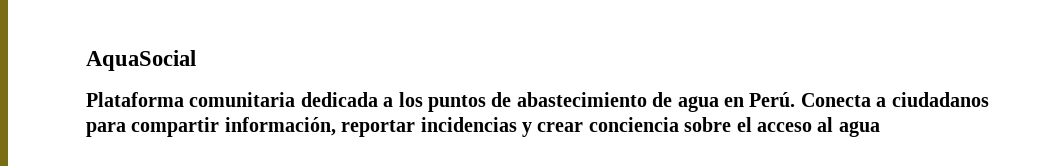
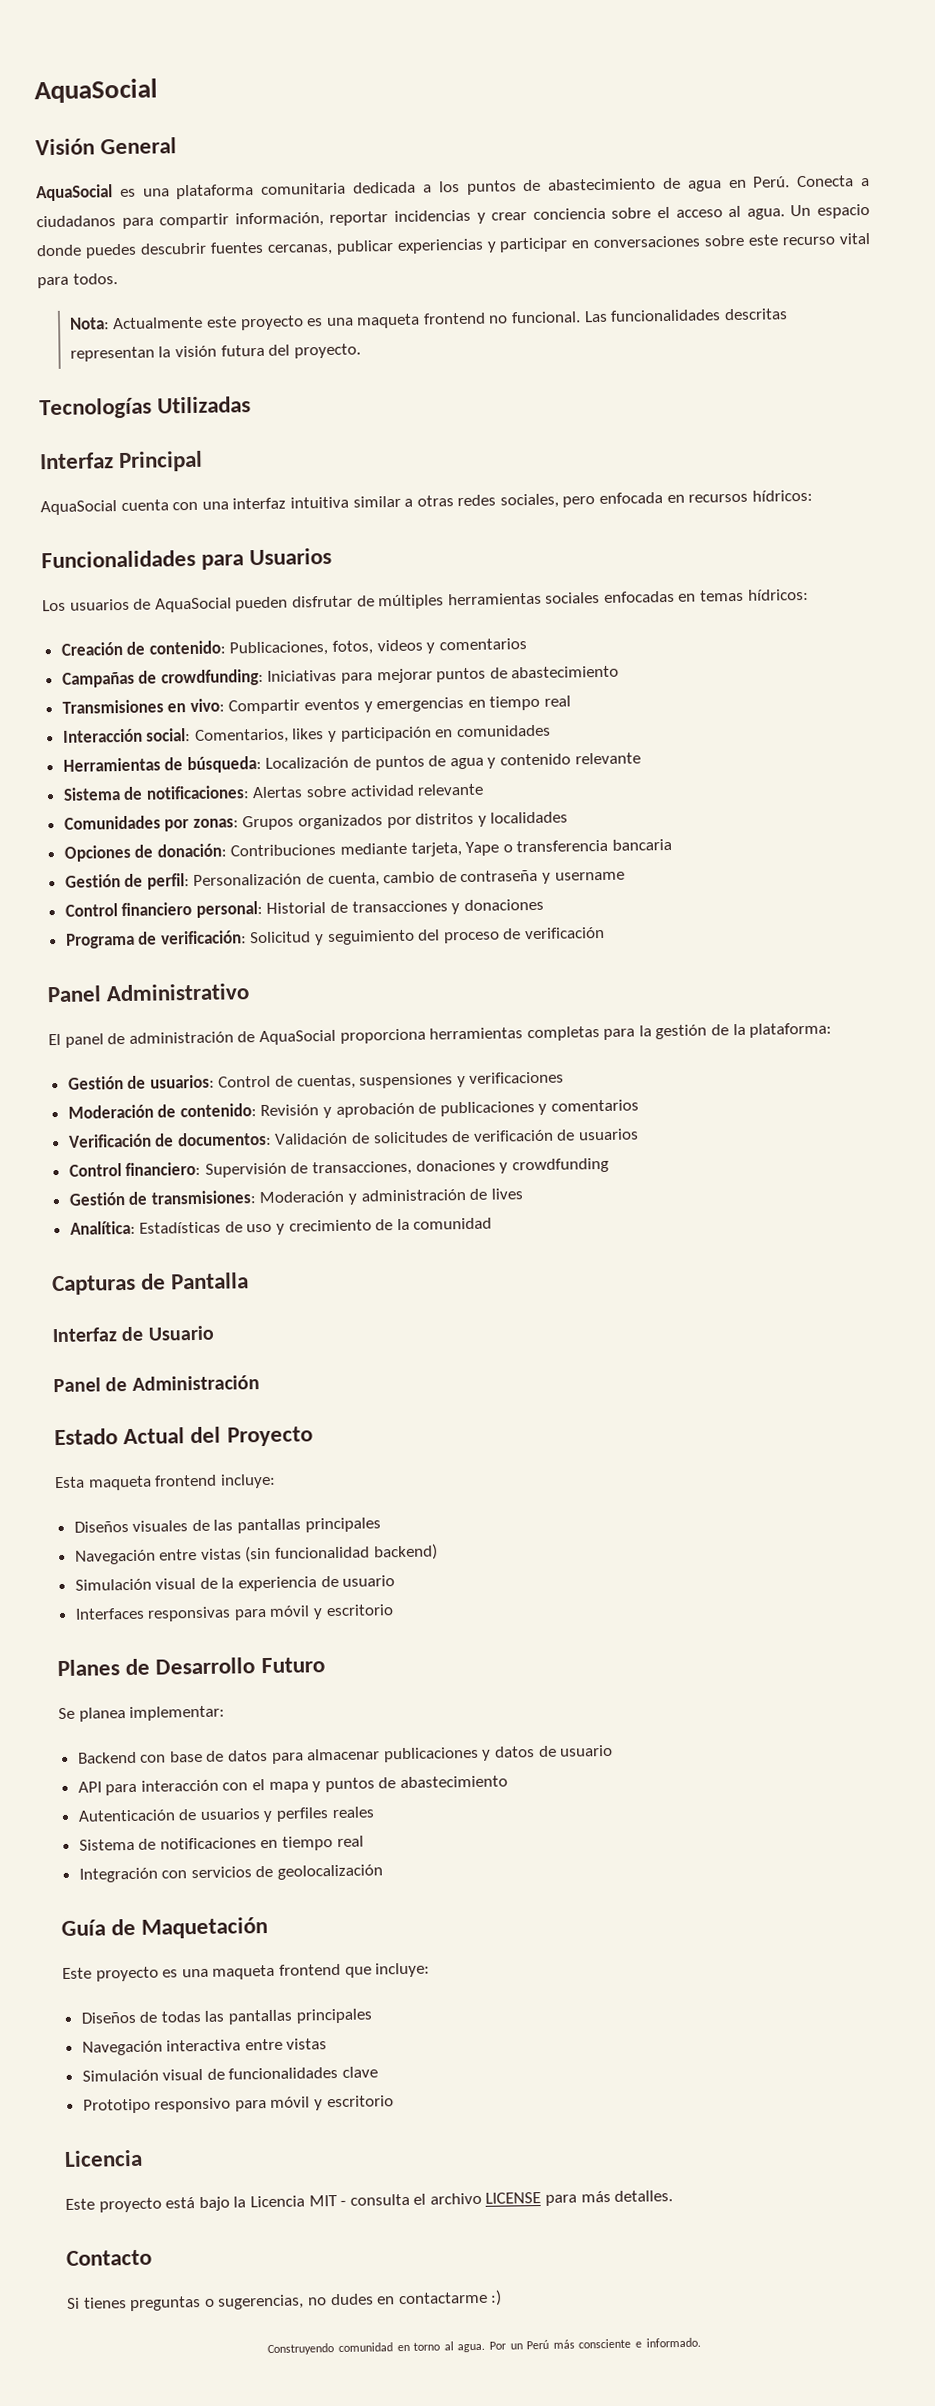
- Plataforma comunitaria dedicada a los puntos de abastecimiento de agua en Perú.
+ Visión General
+ AquaSocial es una plataforma comunitaria dedicada a los puntos de abastecimiento de agua en Perú.
- Conecta a ciudadanos para compartir información, reportar incidencias y crear conciencia sobre el acceso al agua
+ Conecta a ciudadanos para compartir información, reportar incidencias y crear conciencia sobre el acceso al agua. Un espacio donde puedes descubrir fuentes cercanas, publicar experiencias y participar en conversaciones sobre este recurso vital para todos.
+ Nota: Actualmente este proyecto es una maqueta frontend no funcional. Las funcionalidades descritas representan la visión futura del proyecto.
+ Tecnologías Utilizadas
+ Interfaz Principal
+ AquaSocial cuenta con una interfaz intuitiva similar a otras redes sociales, pero enfocada en recursos hídricos:
+ Funcionalidades para Usuarios
+ Los usuarios de AquaSocial pueden disfrutar de múltiples herramientas sociales enfocadas en temas hídricos:
+ Creación de contenido: Publicaciones, fotos, videos y comentarios
+ Campañas de crowdfunding: Iniciativas para mejorar puntos de abastecimiento
+ Transmisiones en vivo: Compartir eventos y emergencias en tiempo real
+ Interacción social: Comentarios, likes y participación en comunidades
+ Herramientas de búsqueda: Localización de puntos de agua y contenido relevante
+ Sistema de notificaciones: Alertas sobre actividad relevante
+ Comunidades por zonas: Grupos organizados por distritos y localidades
+ Opciones de donación: Contribuciones mediante tarjeta, Yape o transferencia bancaria
+ Gestión de perfil: Personalización de cuenta, cambio de contraseña y username
+ Control financiero personal: Historial de transacciones y donaciones
+ Programa de verificación: Solicitud y seguimiento del proceso de verificación
+ Panel Administrativo
+ El panel de administración de AquaSocial proporciona herramientas completas para la gestión de la plataforma:
+ Gestión de usuarios: Control de cuentas, suspensiones y verificaciones
+ Moderación de contenido: Revisión y aprobación de publicaciones y comentarios
+ Verificación de documentos: Validación de solicitudes de verificación de usuarios
+ Control financiero: Supervisión de transacciones, donaciones y crowdfunding
+ Gestión de transmisiones: Moderación y administración de lives
+ Analítica: Estadísticas de uso y crecimiento de la comunidad
+ Capturas de Pantalla
+ Interfaz de Usuario
+ Panel de Administración
+ Estado Actual del Proyecto
+ Esta maqueta frontend incluye:
+ Diseños visuales de las pantallas principales
+ Navegación entre vistas (sin funcionalidad backend)
+ Simulación visual de la experiencia de usuario
+ Interfaces responsivas para móvil y escritorio
+ Planes de Desarrollo Futuro
+ Se planea implementar:
+ Backend con base de datos para almacenar publicaciones y datos de usuario
+ API para interacción con el mapa y puntos de abastecimiento
+ Autenticación de usuarios y perfiles reales
+ Sistema de notificaciones en tiempo real
+ Integración con servicios de geolocalización
+ Guía de Maquetación
+ Este proyecto es una maqueta frontend que incluye:
+ Diseños de todas las pantallas principales
+ Navegación interactiva entre vistas
+ Simulación visual de funcionalidades clave
+ Prototipo responsivo para móvil y escritorio
+ Licencia
+ Este proyecto está bajo la Licencia MIT - consulta el archivo LICENSE para más detalles.
+ Contacto
+ Si tienes preguntas o sugerencias, no dudes en contactarme :)
+ Construyendo comunidad en torno al agua. Por un Perú más consciente e informado.

